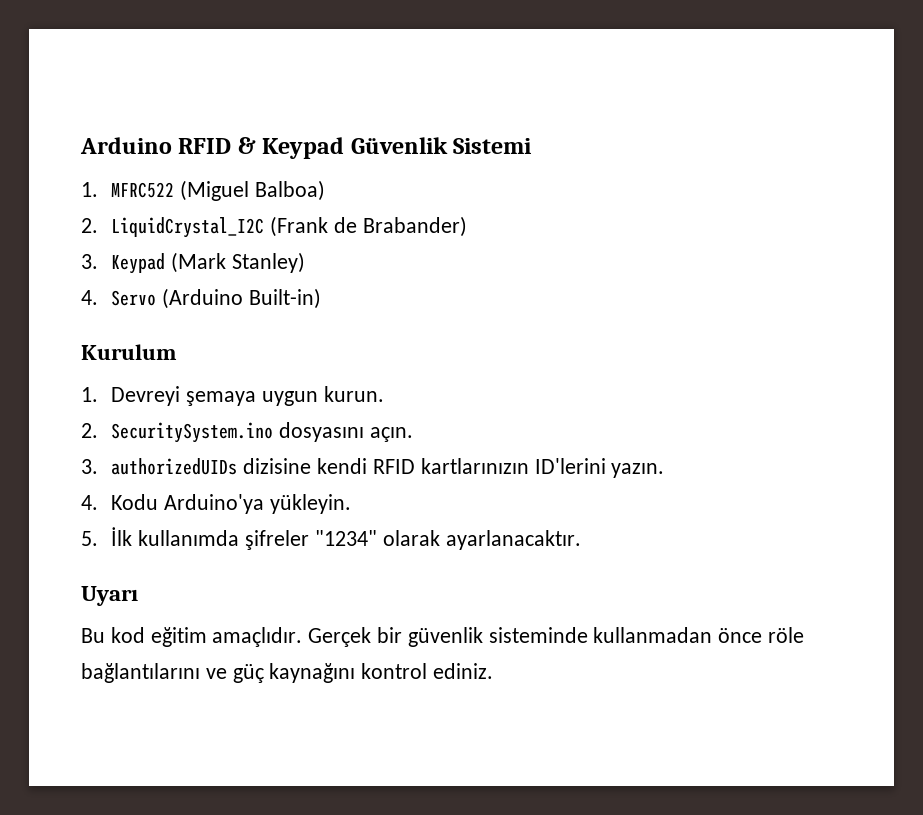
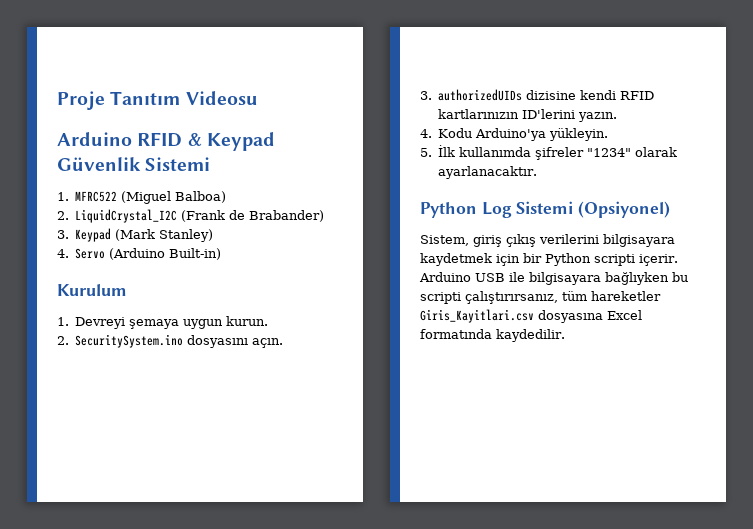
+ Proje Tanıtım Videosu
- Uyarı
- Bu kod eğitim amaçlıdır. Gerçek bir güvenlik sisteminde kullanmadan önce röle bağlantılarını ve güç kaynağını kontrol ediniz.
+ Python Log Sistemi (Opsiyonel)
+ Sistem, giriş çıkış verilerini bilgisayara kaydetmek için bir Python scripti içerir. Arduino USB ile bilgisayara bağlıyken bu scripti çalıştırırsanız, tüm hareketler Giris_Kayitlari.csv dosyasına Excel formatında kaydedilir.

